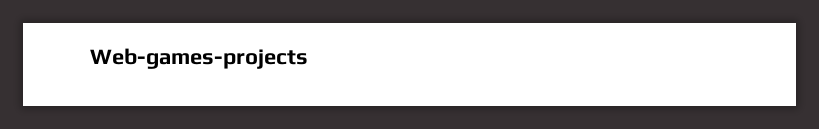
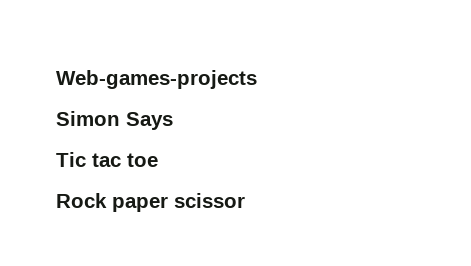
+ Simon Says
+ Tic tac toe
+ Rock paper scissor

